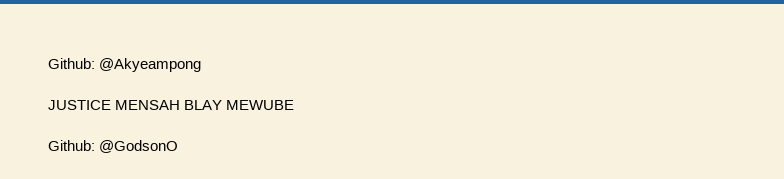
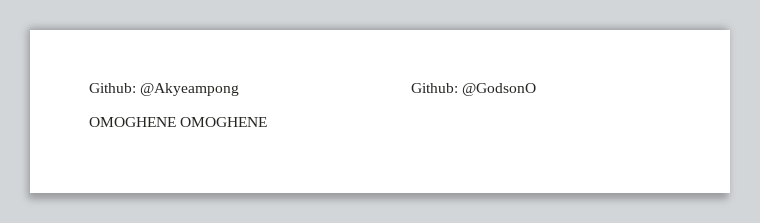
- JUSTICE MENSAH BLAY MEWUBE
+ OMOGHENE OMOGHENE

